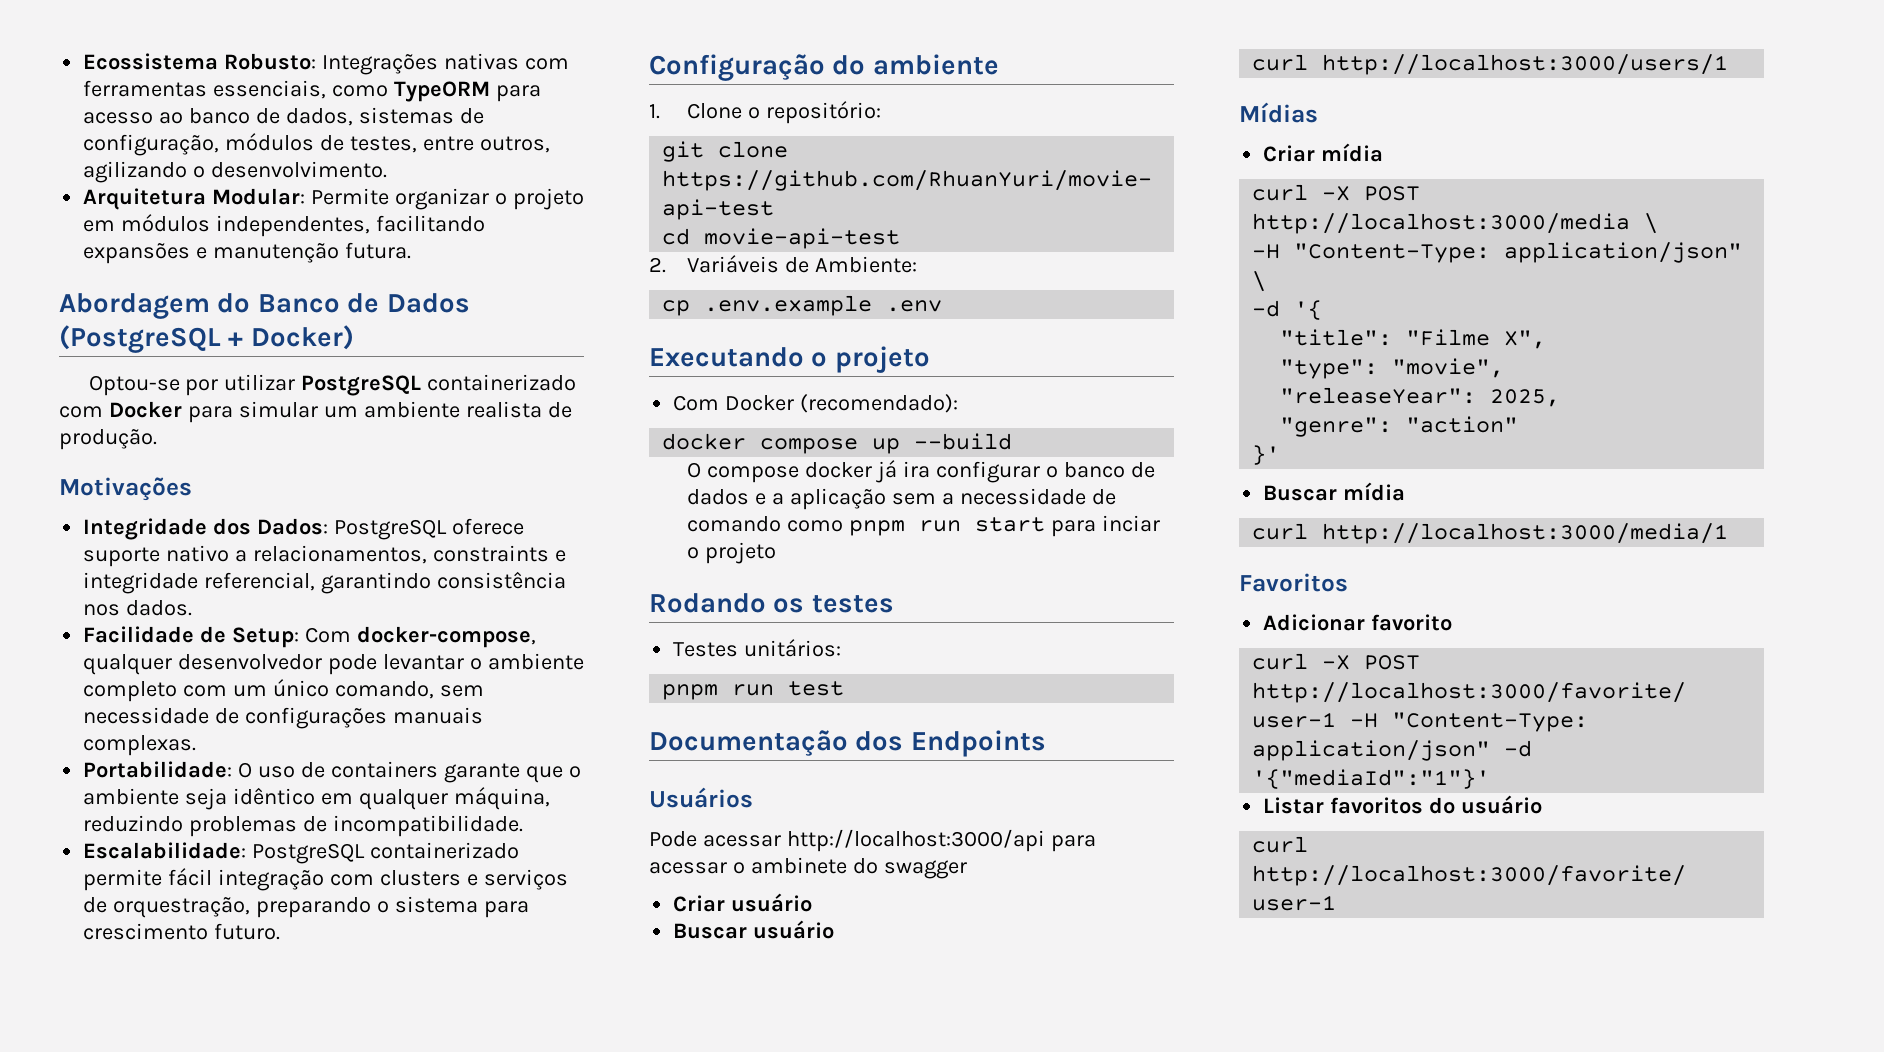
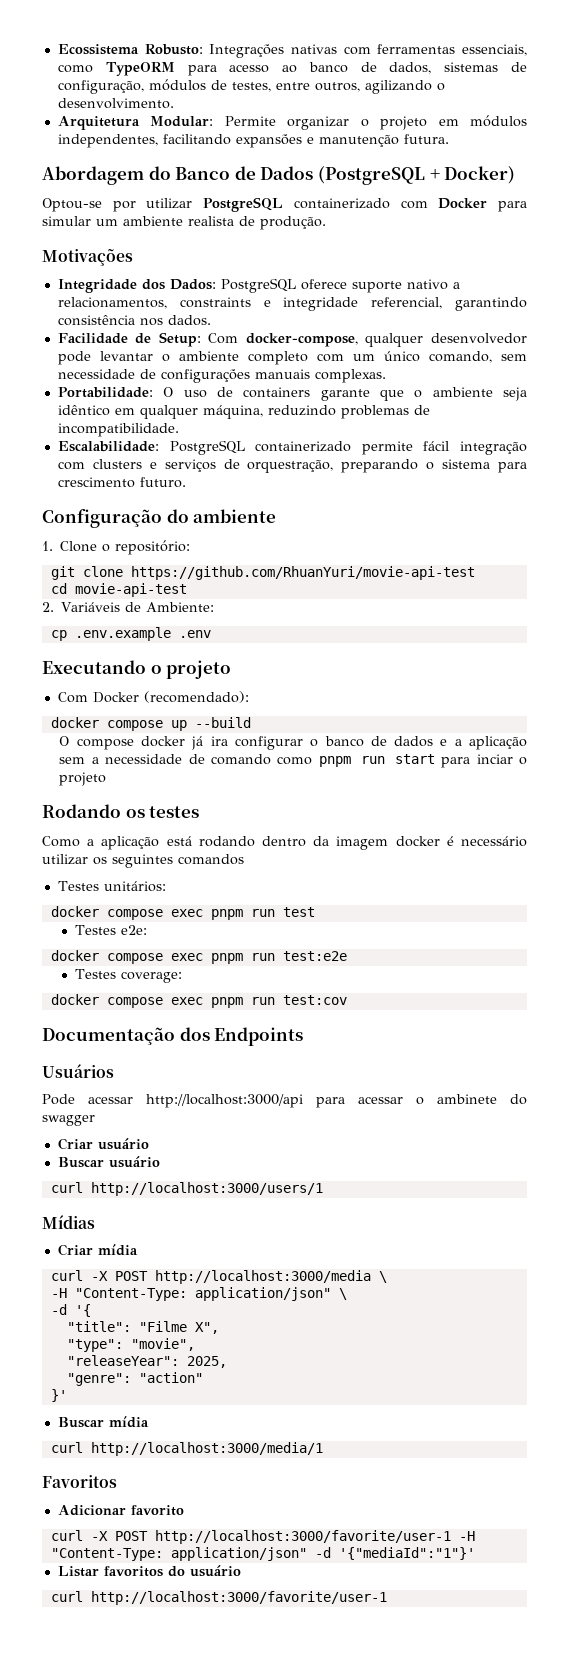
+ Como a aplicação está rodando dentro da imagem docker é necessário utilizar os seguintes comandos
- pnpm run test
+ docker compose exec pnpm run test
+ Testes e2e:
+ docker compose exec pnpm run test:e2e
+ Testes coverage:
+ docker compose exec pnpm run test:cov

